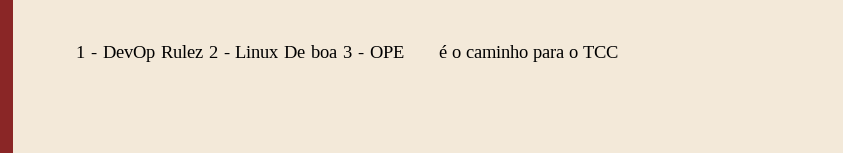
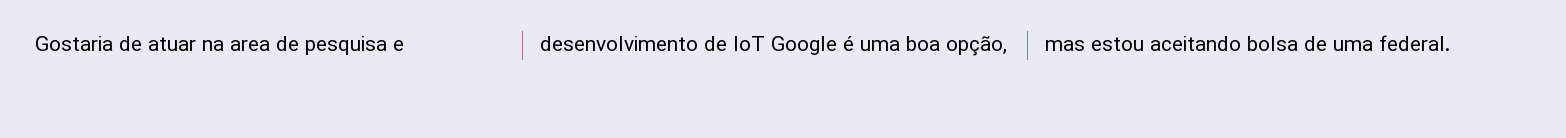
- 1 - DevOp Rulez 2 - Linux De boa 3 - OPE é o caminho para o TCC
+ Gostaria de atuar na area de pesquisa e desenvolvimento de IoT Google é uma boa opção, mas estou aceitando bolsa de uma federal.

